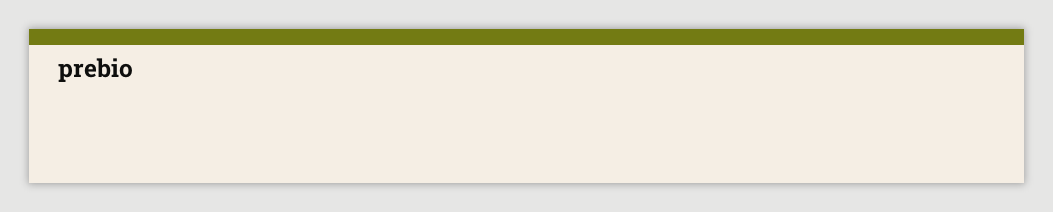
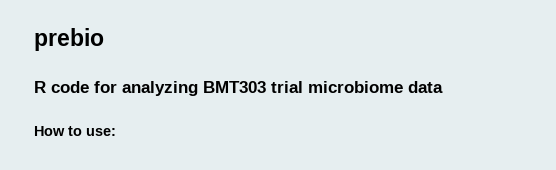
+ R code for analyzing BMT303 trial microbiome data
+ How to use:

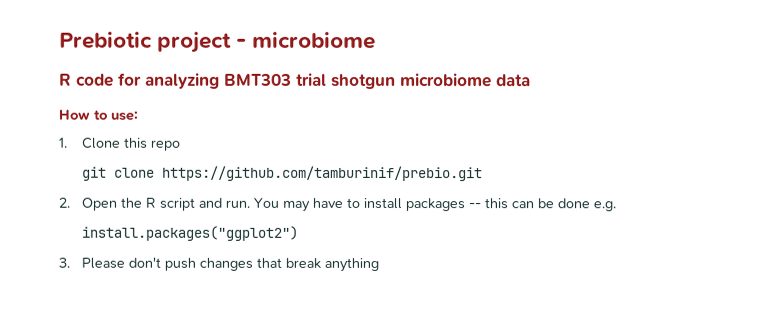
- prebio
+ Prebiotic project - microbiome
- R code for analyzing BMT303 trial microbiome data
+ R code for analyzing BMT303 trial shotgun microbiome data
+ 1. Clone this repo
+ git clone https://github.com/tamburinif/prebio.git
+ 2. Open the R script and run. You may have to install packages -- this can be done e.g.
+ install.packages("ggplot2")
+ 3. Please don't push changes that break anything

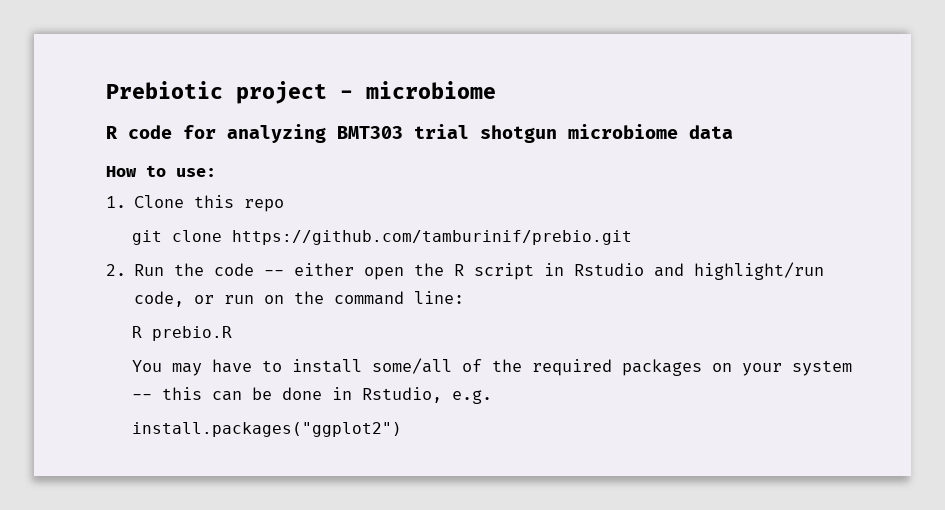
- 2. Open the R script and run. You may have to install packages -- this can be done e.g.
+ 2. Run the code -- either open the R script in Rstudio and highlight/run code, or run on the command line:
+ R prebio.R
+ You may have to install some/all of the required packages on your system -- this can be done in Rstudio, e.g.
- 3. Please don't push changes that break anything

